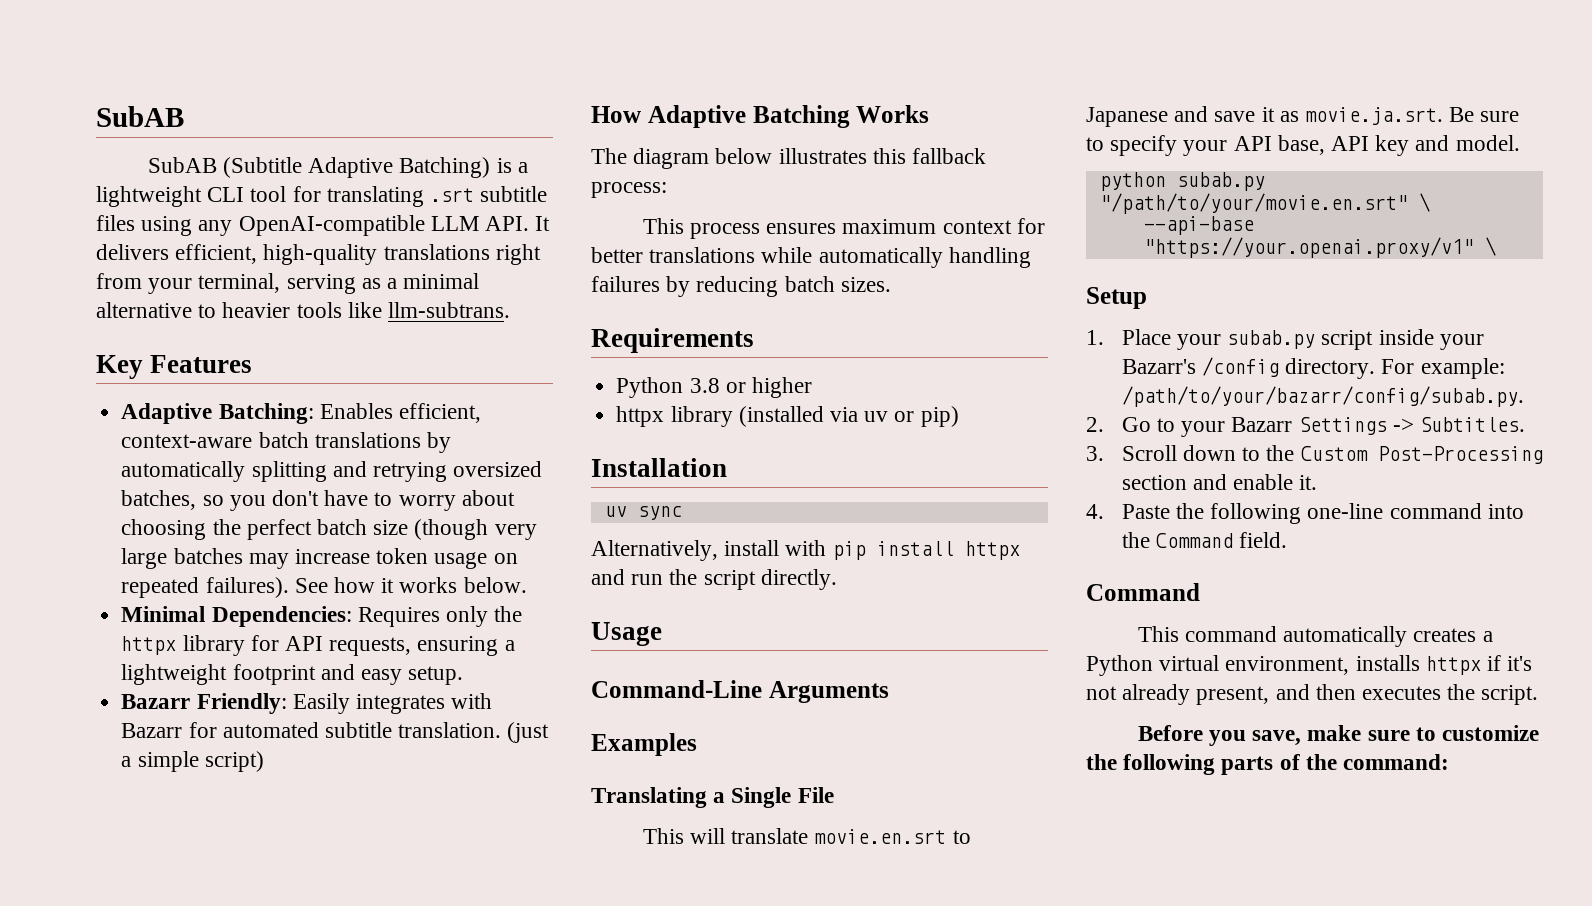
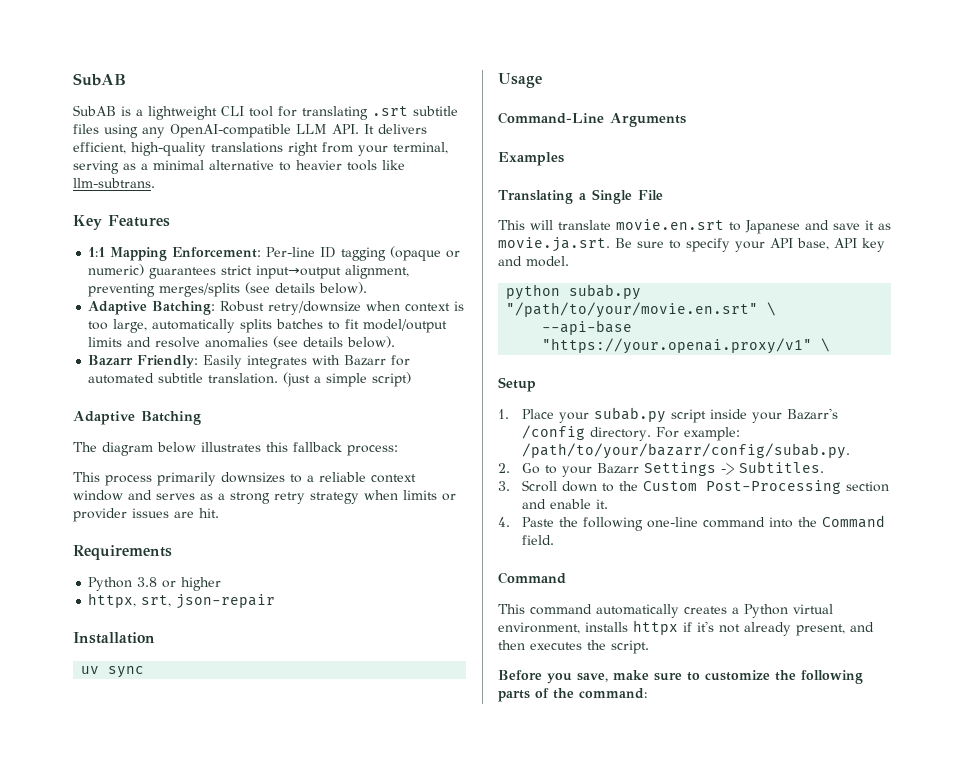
- SubAB (Subtitle Adaptive Batching) is a lightweight CLI tool for translating .srt subtitle files using any OpenAI-compatible LLM API. It delivers efficient, high-quality translations right from your terminal, serving as a minimal alternative to heavier tools like llm-subtrans.
+ SubAB is a lightweight CLI tool for translating .srt subtitle files using any OpenAI-compatible LLM API. It delivers efficient, high-quality translations right from your terminal, serving as a minimal alternative to heavier tools like llm-subtrans.
- Adaptive Batching: Enables efficient, context-aware batch translations by automatically splitting and retrying oversized batches, so you don't have to worry about choosing the perfect batch size (though very large batches may increase token usage on repeated failures). See how it works below.
- Minimal Dependencies: Requires only the httpx library for API requests, ensuring a lightweight footprint and easy setup.
+ 1:1 Mapping Enforcement: Per-line ID tagging (opaque or numeric) guarantees strict input→output alignment, preventing merges/splits (see details below).
+ Adaptive Batching: Robust retry/downsize when context is too large, automatically splits batches to fit model/output limits and resolve anomalies (see details below).
- How Adaptive Batching Works
+ Adaptive Batching
- This process ensures maximum context for better translations while automatically handling failures by reducing batch sizes.
+ This process primarily downsizes to a reliable context window and serves as a strong retry strategy when limits or provider issues are hit.
- httpx library (installed via uv or pip)
+ httpx, srt, json-repair
  Installation
  uv sync
- Alternatively, install with pip install httpx and run the script directly.

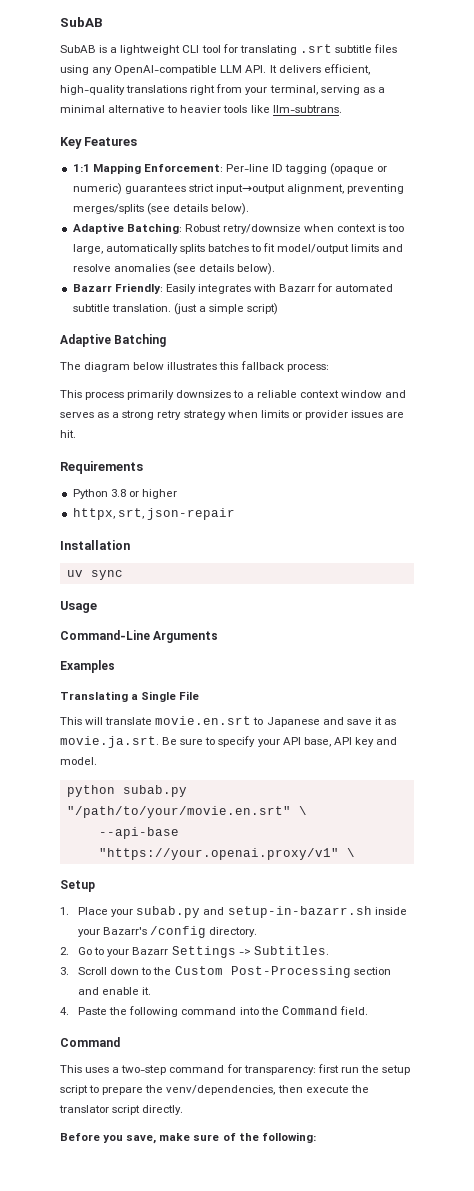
- 1. Place your subab.py script inside your Bazarr's /config directory. For example: /path/to/your/bazarr/config/subab.py.
+ 1. Place your subab.py and setup-in-bazarr.sh inside your Bazarr's /config directory.
- 4. Paste the following one-line command into the Command field.
+ 4. Paste the following command into the Command field.
- This command automatically creates a Python virtual environment, installs httpx if it's not already present, and then executes the script.
+ This uses a two-step command for transparency: first run the setup script to prepare the venv/dependencies, then execute the translator script directly.
- Before you save, make sure to customize the following parts of the command:
+ Before you save, make sure of the following:

